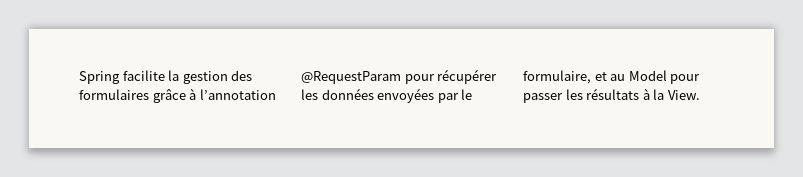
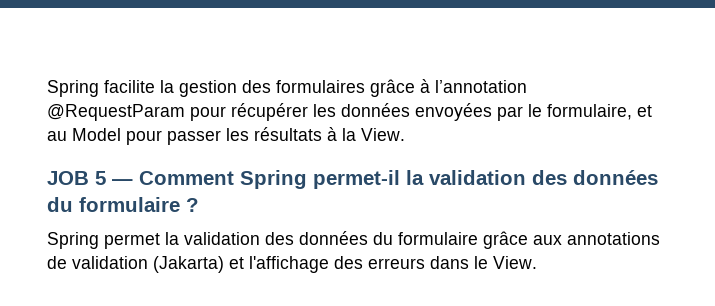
+ JOB 5 — Comment Spring permet-il la validation des données du formulaire ?
+ Spring permet la validation des données du formulaire grâce aux annotations de validation (Jakarta) et l'affichage des erreurs dans le View.

